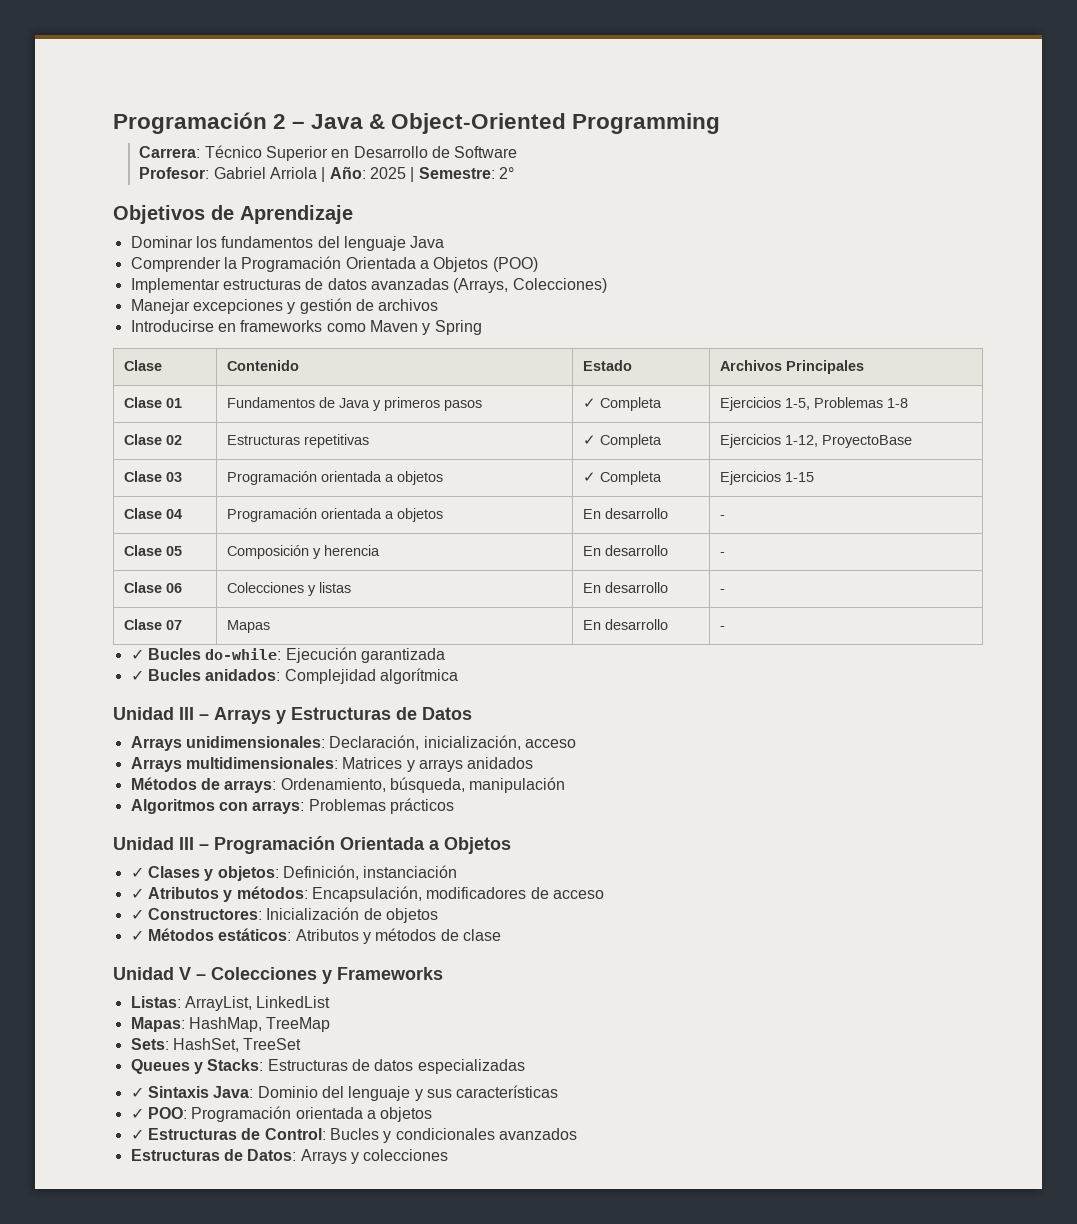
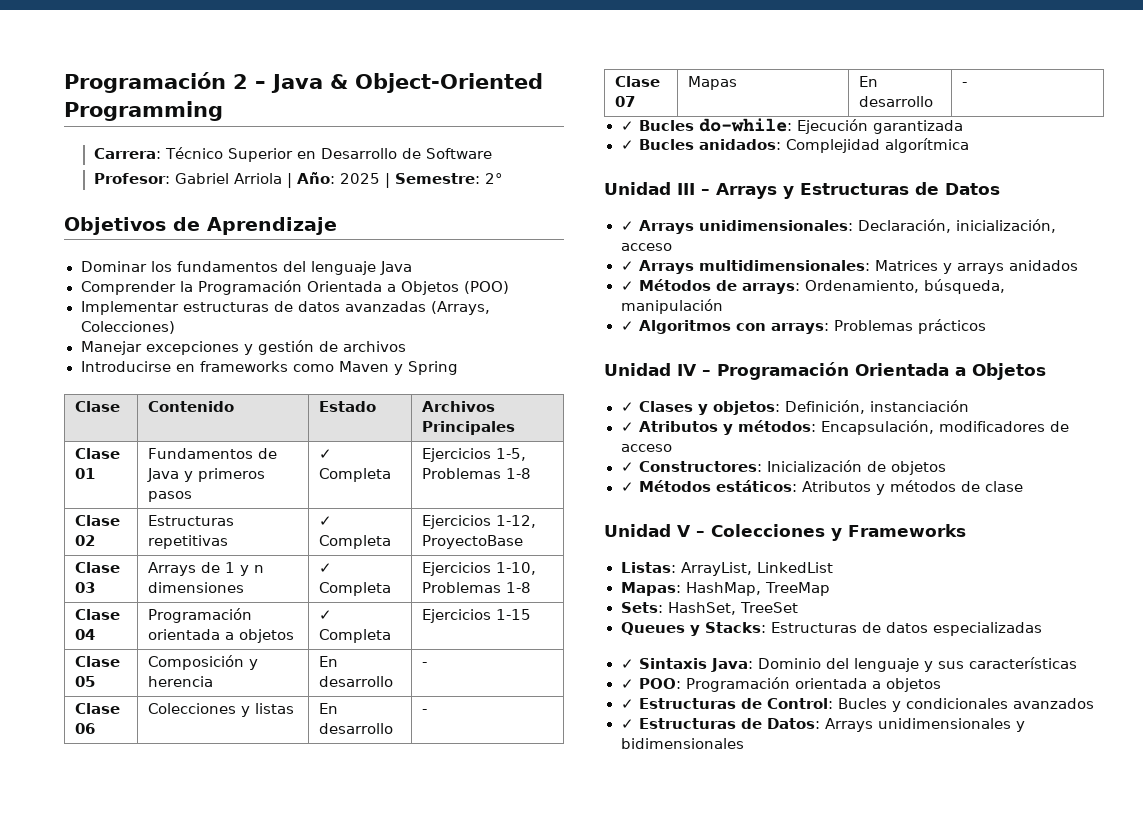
- Clase 03 | Programación orientada a objetos | ✓ Completa | Ejercicios 1-15
+ Clase 03 | Arrays de 1 y n dimensiones | ✓ Completa | Ejercicios 1-10, Problemas 1-8
+ Clase 04 | Programación orientada a objetos | ✓ Completa | Ejercicios 1-15
- Clase 04 | Programación orientada a objetos | En desarrollo | -
- Arrays unidimensionales: Declaración, inicialización, acceso
+ ✓ Arrays unidimensionales: Declaración, inicialización, acceso
- Arrays multidimensionales: Matrices y arrays anidados
+ ✓ Arrays multidimensionales: Matrices y arrays anidados
- Métodos de arrays: Ordenamiento, búsqueda, manipulación
+ ✓ Métodos de arrays: Ordenamiento, búsqueda, manipulación
- Algoritmos con arrays: Problemas prácticos
+ ✓ Algoritmos con arrays: Problemas prácticos
- Unidad III – Programación Orientada a Objetos
+ Unidad IV – Programación Orientada a Objetos
- Estructuras de Datos: Arrays y colecciones
+ ✓ Estructuras de Datos: Arrays unidimensionales y bidimensionales

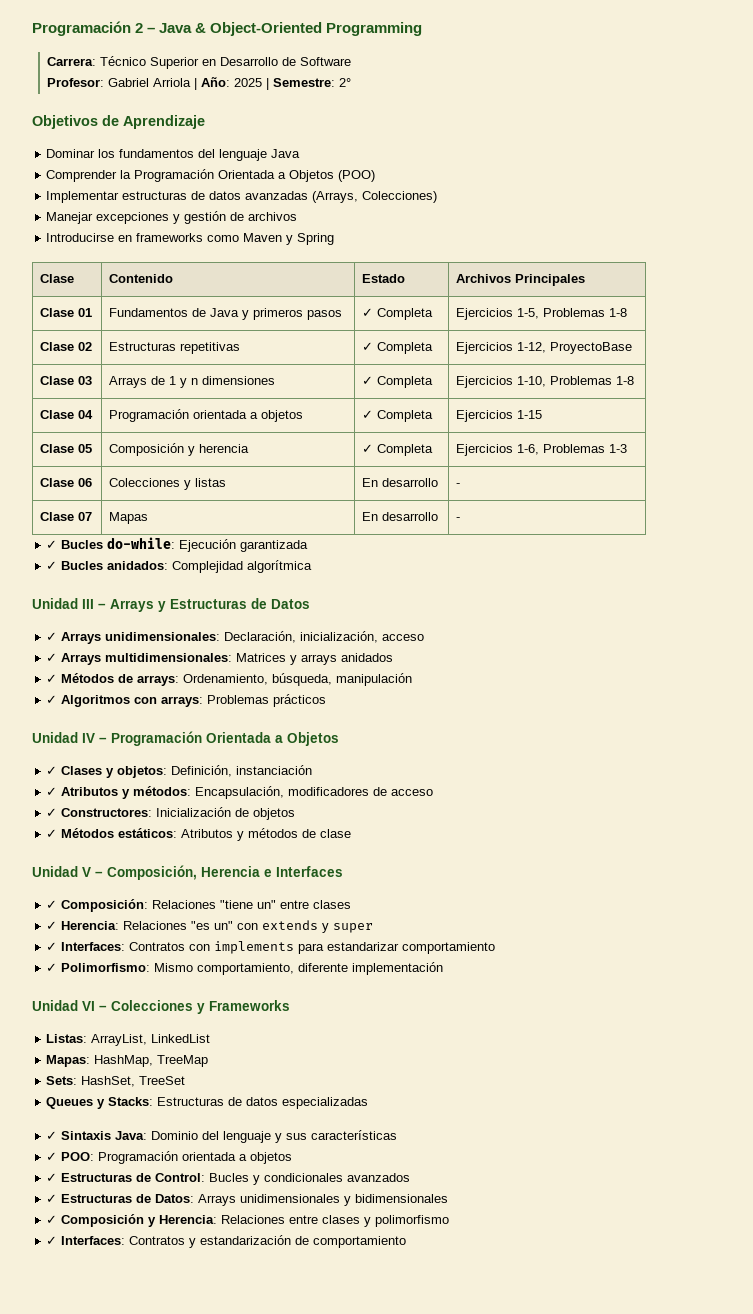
- Clase 05 | Composición y herencia | En desarrollo | -
+ Clase 05 | Composición y herencia | ✓ Completa | Ejercicios 1-6, Problemas 1-3
- Unidad V – Colecciones y Frameworks
+ Unidad V – Composición, Herencia e Interfaces
+ ✓ Composición: Relaciones "tiene un" entre clases
+ ✓ Herencia: Relaciones "es un" con extends y super
+ ✓ Interfaces: Contratos con implements para estandarizar comportamiento
+ ✓ Polimorfismo: Mismo comportamiento, diferente implementación
+ Unidad VI – Colecciones y Frameworks
+ ✓ Composición y Herencia: Relaciones entre clases y polimorfismo
+ ✓ Interfaces: Contratos y estandarización de comportamiento

